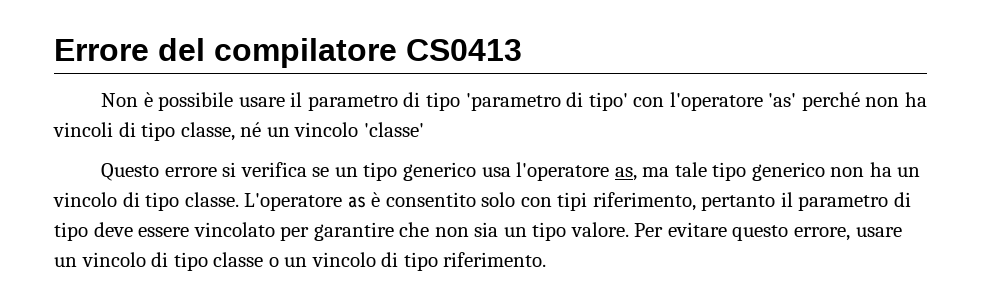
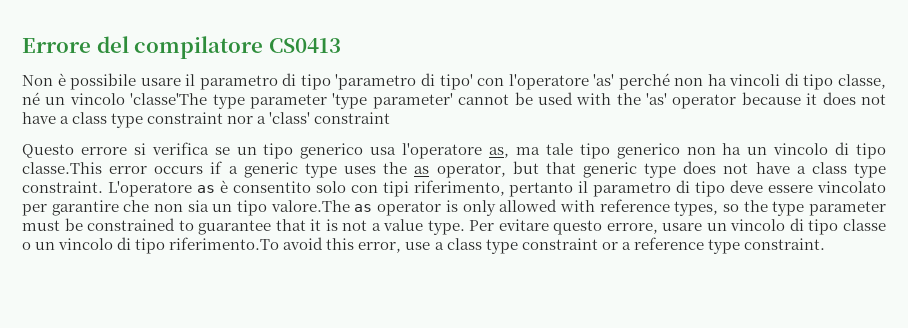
- Non è possibile usare il parametro di tipo 'parametro di tipo' con l'operatore 'as' perché non ha vincoli di tipo classe, né un vincolo 'classe'
+ Non è possibile usare il parametro di tipo 'parametro di tipo' con l'operatore 'as' perché non ha vincoli di tipo classe, né un vincolo 'classe'The type parameter 'type parameter' cannot be used with the 'as' operator because it does not have a class type constraint nor a 'class' constraint
- Questo errore si verifica se un tipo generico usa l'operatore as, ma tale tipo generico non ha un vincolo di tipo classe.
+ Questo errore si verifica se un tipo generico usa l'operatore as, ma tale tipo generico non ha un vincolo di tipo classe.This error occurs if a generic type uses the as operator, but that generic type does not have a class type constraint.
- L'operatore as è consentito solo con tipi riferimento, pertanto il parametro di tipo deve essere vincolato per garantire che non sia un tipo valore.
+ L'operatore as è consentito solo con tipi riferimento, pertanto il parametro di tipo deve essere vincolato per garantire che non sia un tipo valore.The as operator is only allowed with reference types, so the type parameter must be constrained to guarantee that it is not a value type.
- Per evitare questo errore, usare un vincolo di tipo classe o un vincolo di tipo riferimento.
+ Per evitare questo errore, usare un vincolo di tipo classe o un vincolo di tipo riferimento.To avoid this error, use a class type constraint or a reference type constraint.

